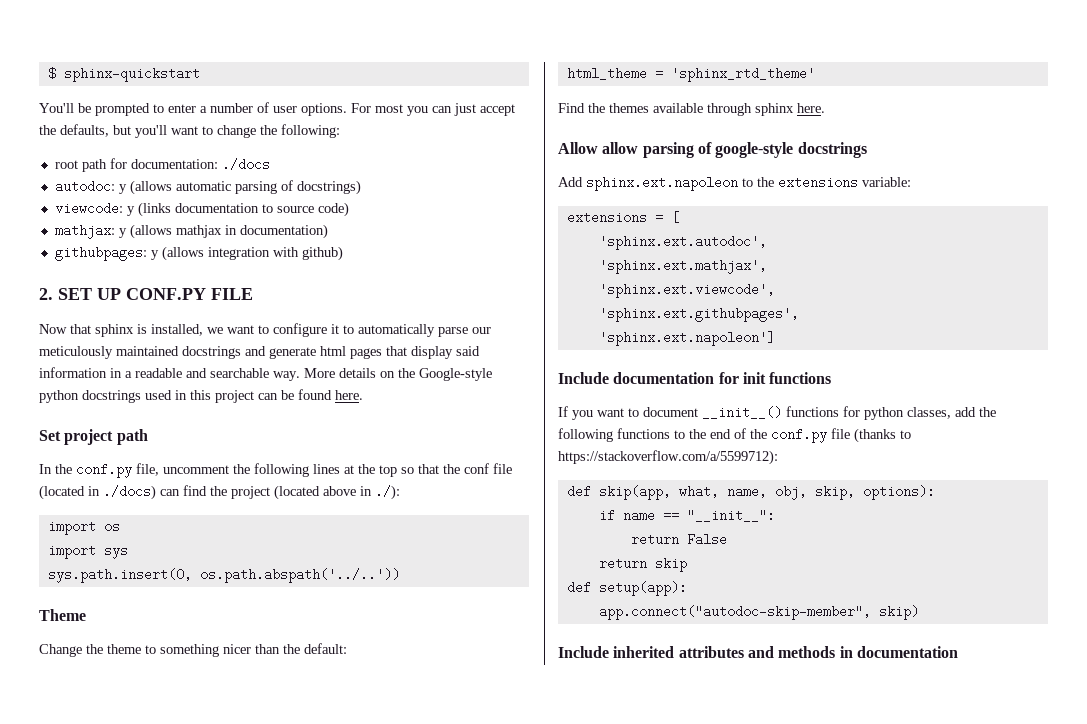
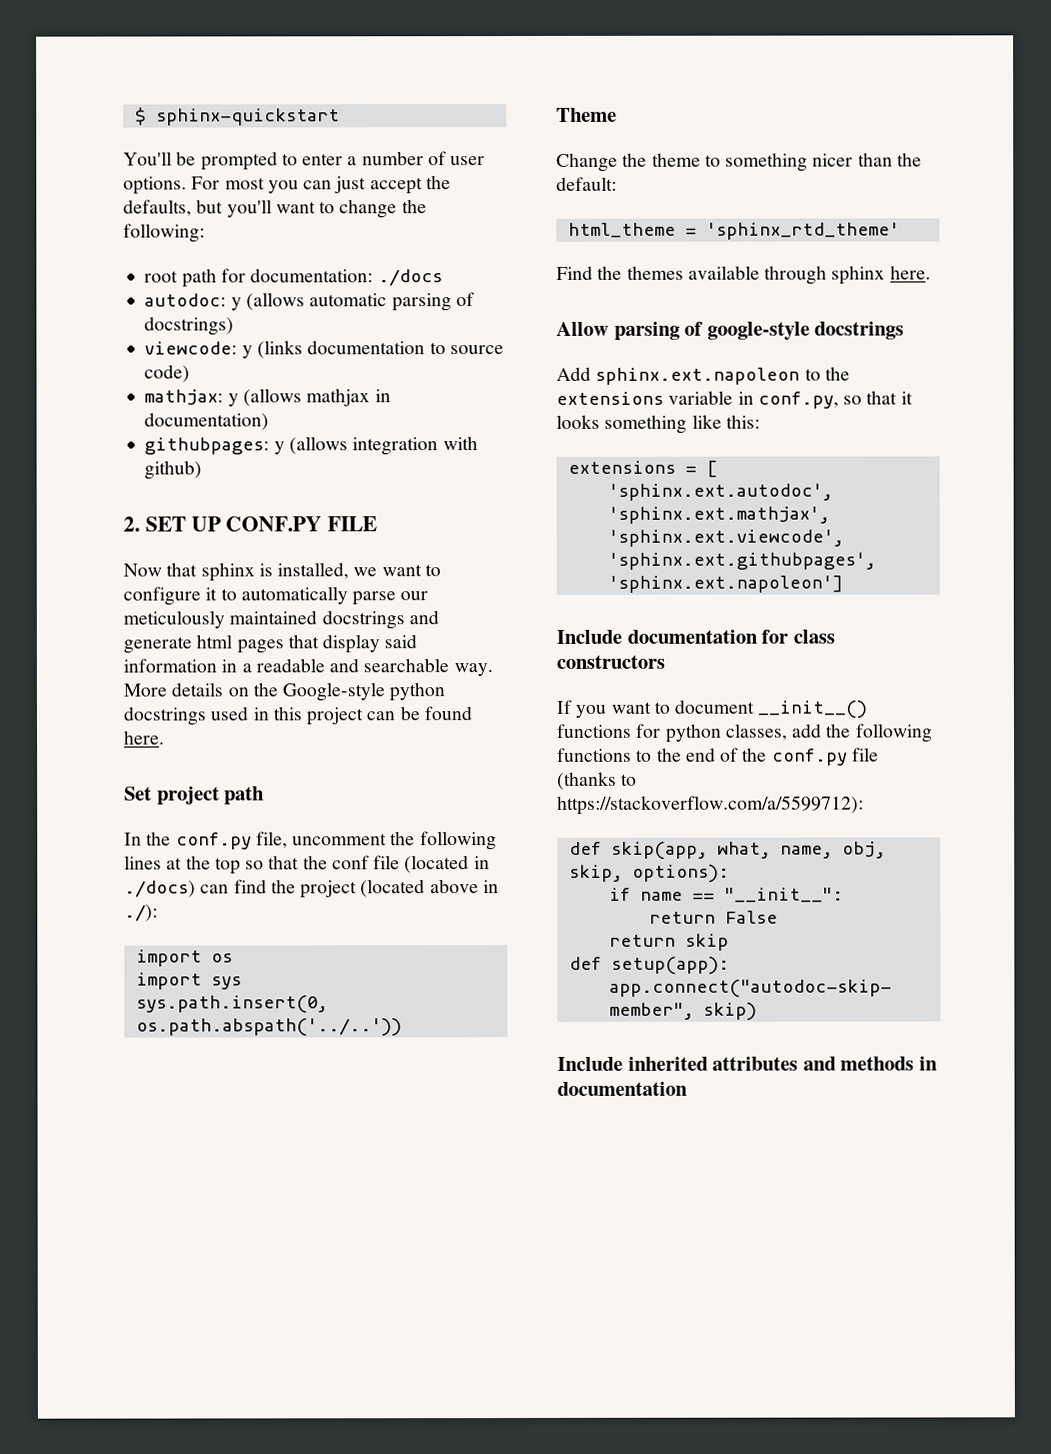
- Allow allow parsing of google-style docstrings
+ Allow parsing of google-style docstrings
- Add sphinx.ext.napoleon to the extensions variable:
+ Add sphinx.ext.napoleon to the extensions variable in conf.py, so that it looks something like this:
- Include documentation for init functions
+ Include documentation for class constructors

